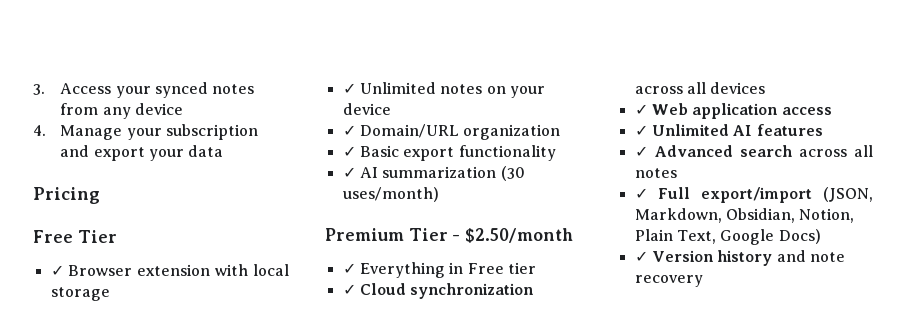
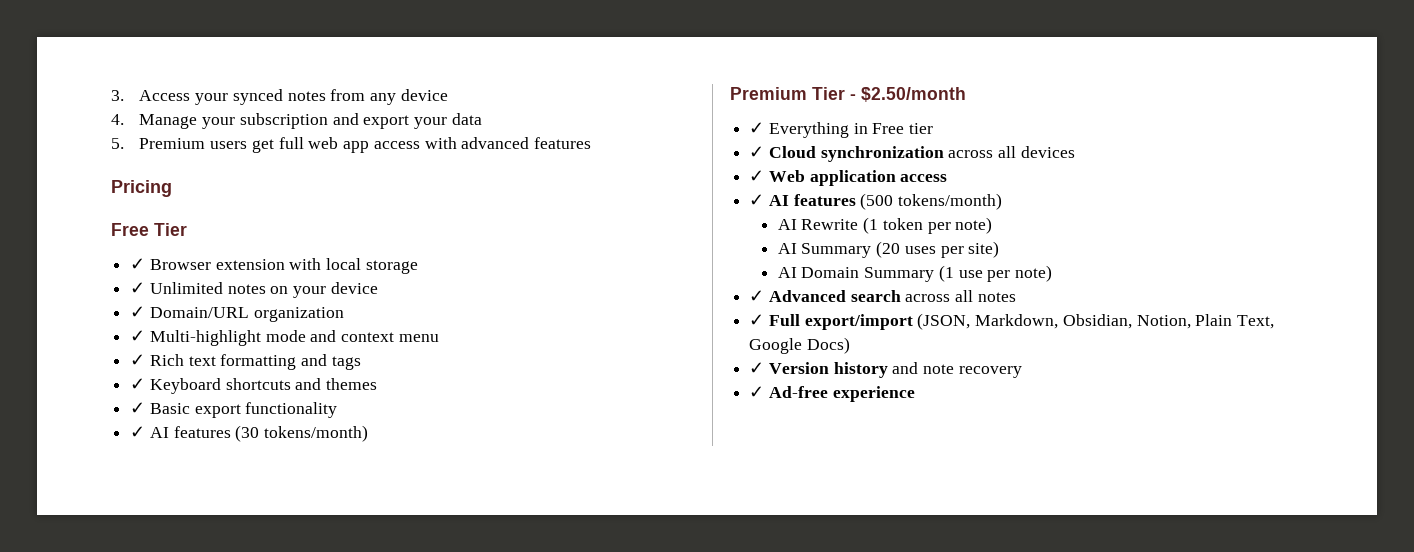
+ 5. Premium users get full web app access with advanced features
+ ✓ Multi-highlight mode and context menu
+ ✓ Rich text formatting and tags
+ ✓ Keyboard shortcuts and themes
- ✓ AI summarization (30 uses/month)
+ ✓ AI features (30 tokens/month)
- ✓ Unlimited AI features
+ ✓ AI features (500 tokens/month)
+ AI Rewrite (1 token per note)
+ AI Summary (20 uses per site)
+ AI Domain Summary (1 use per note)
+ ✓ Ad-free experience

